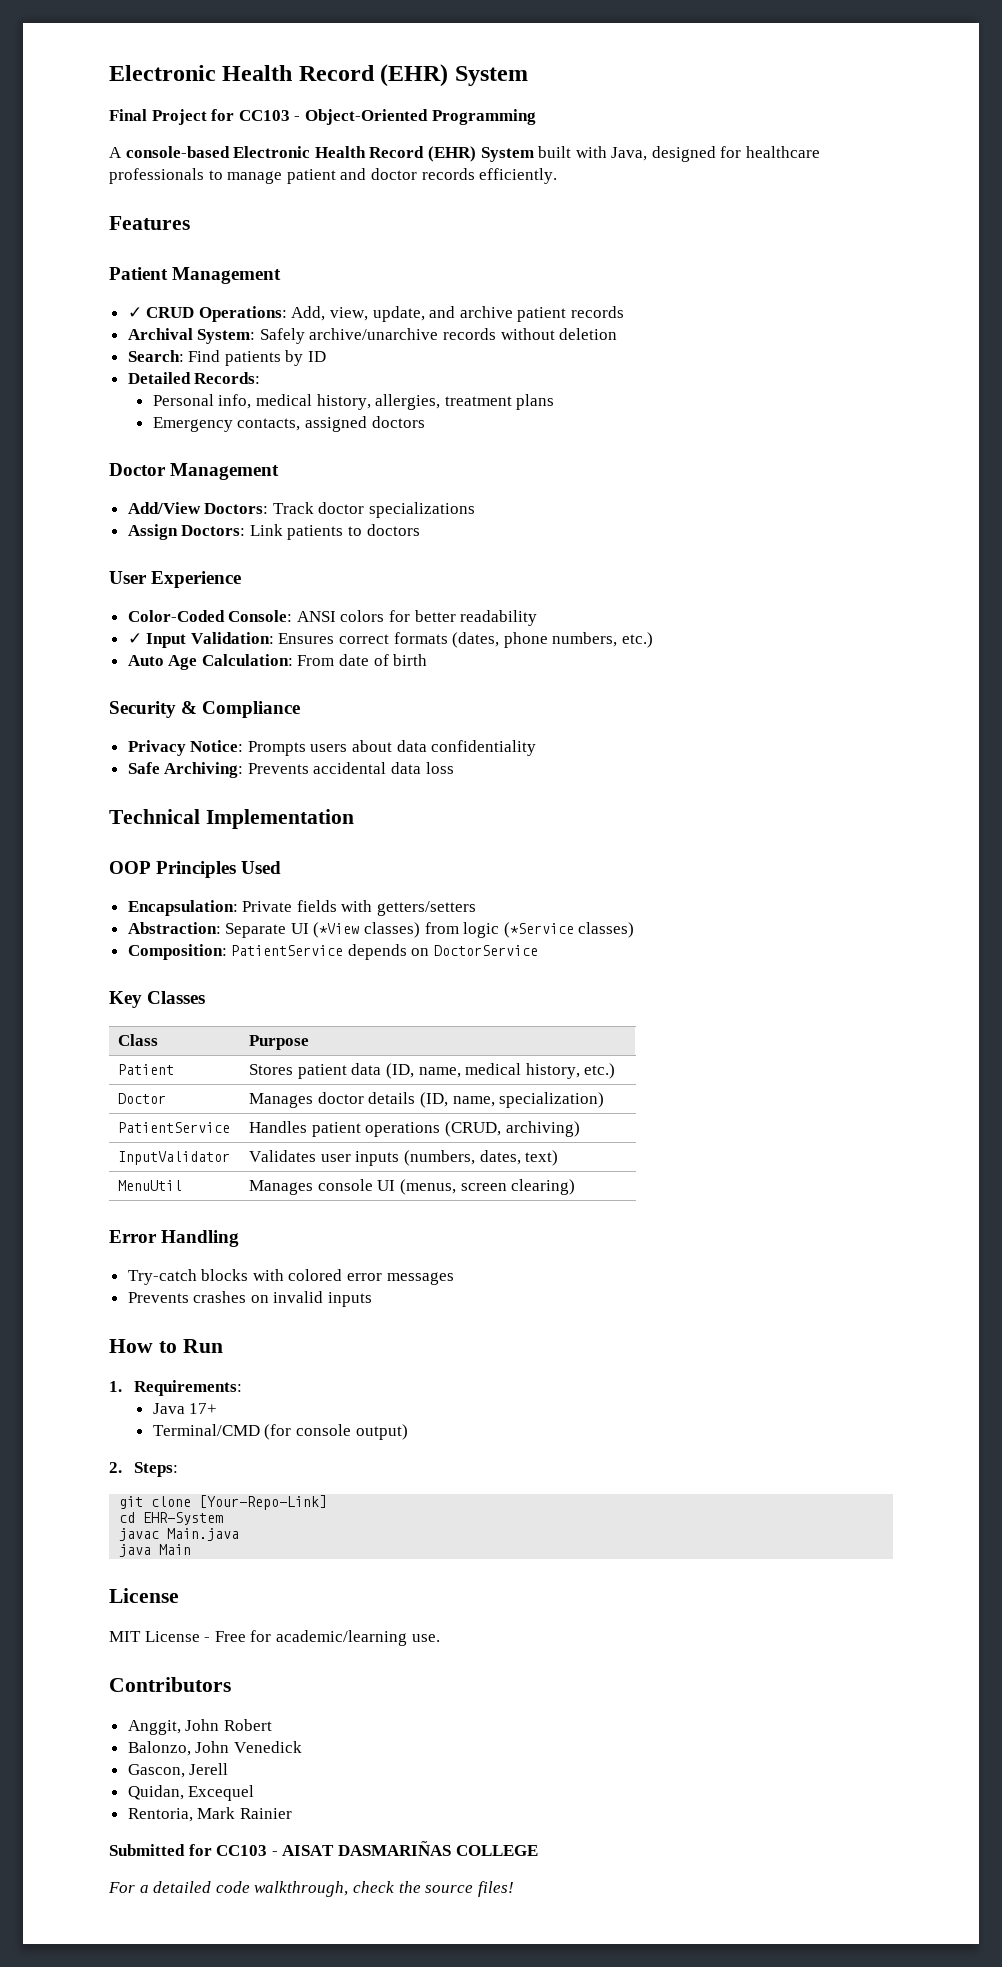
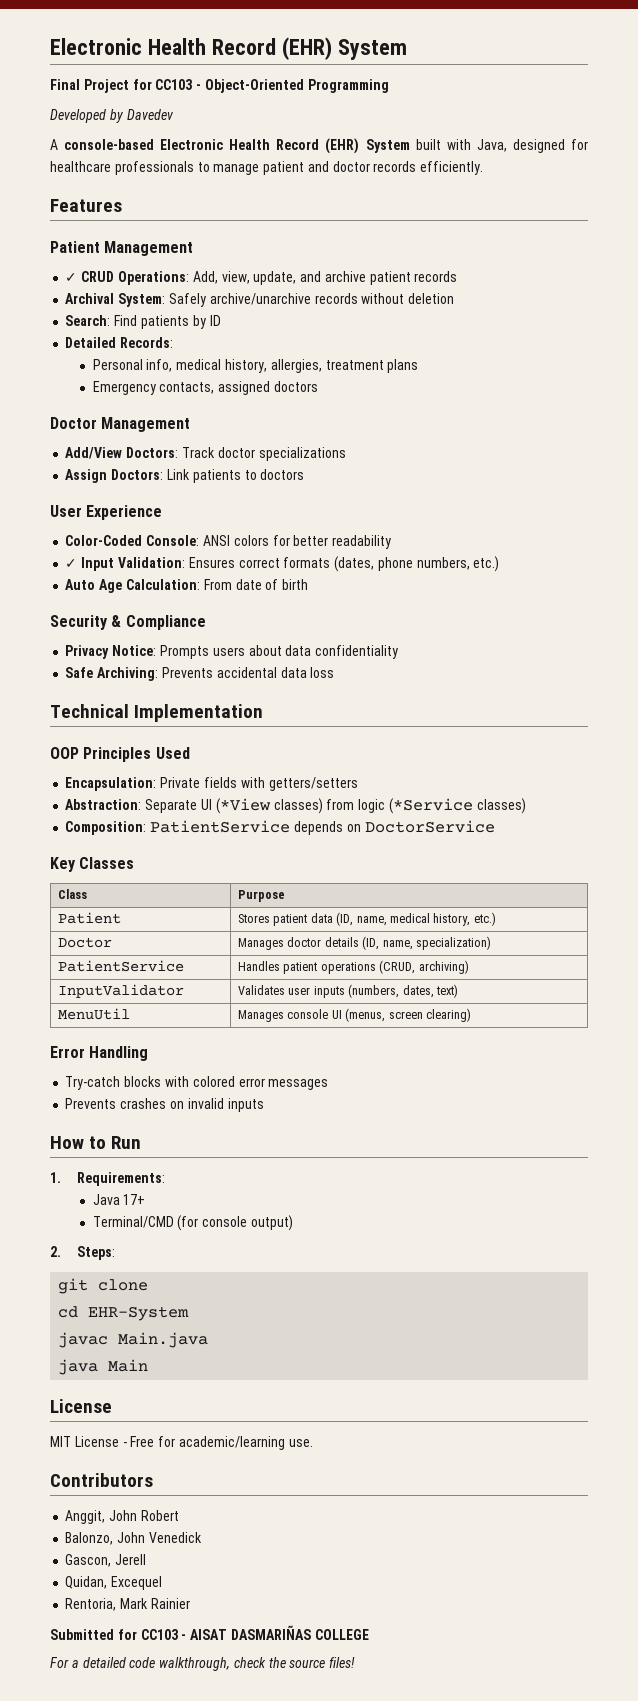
+ Developed by Davedev
- git clone [Your-Repo-Link]
+ git clone

